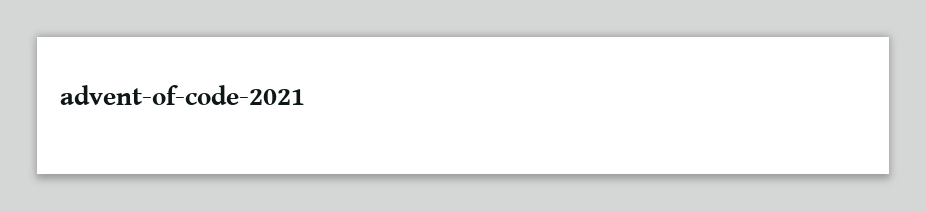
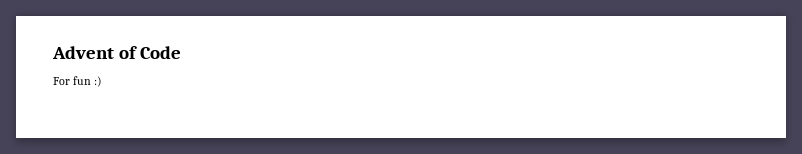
- advent-of-code-2021
+ Advent of Code
+ For fun :)

